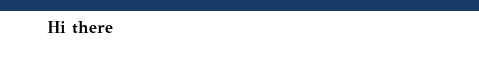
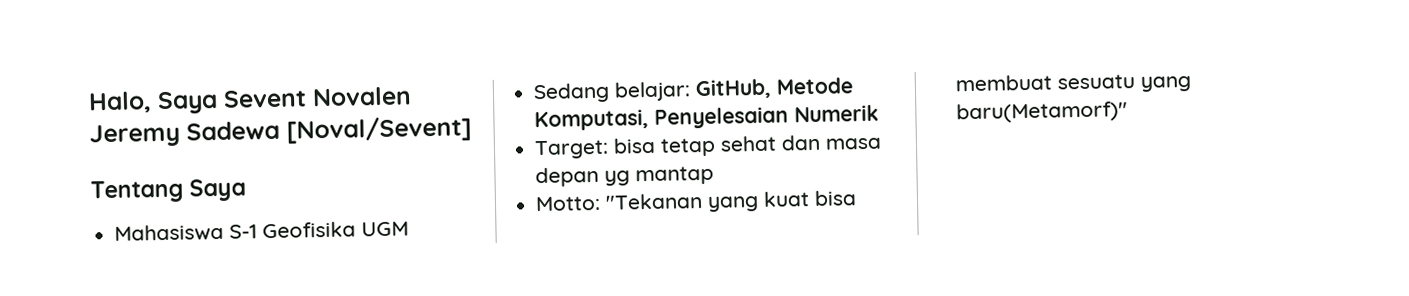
- Hi there
+ Halo, Saya Sevent Novalen Jeremy Sadewa [Noval/Sevent]
+ Tentang Saya
+ Mahasiswa S-1 Geofisika UGM
+ Sedang belajar: GitHub, Metode Komputasi, Penyelesaian Numerik
+ Target: bisa tetap sehat dan masa depan yg mantap
+ Motto: "Tekanan yang kuat bisa membuat sesuatu yang baru(Metamorf)"

